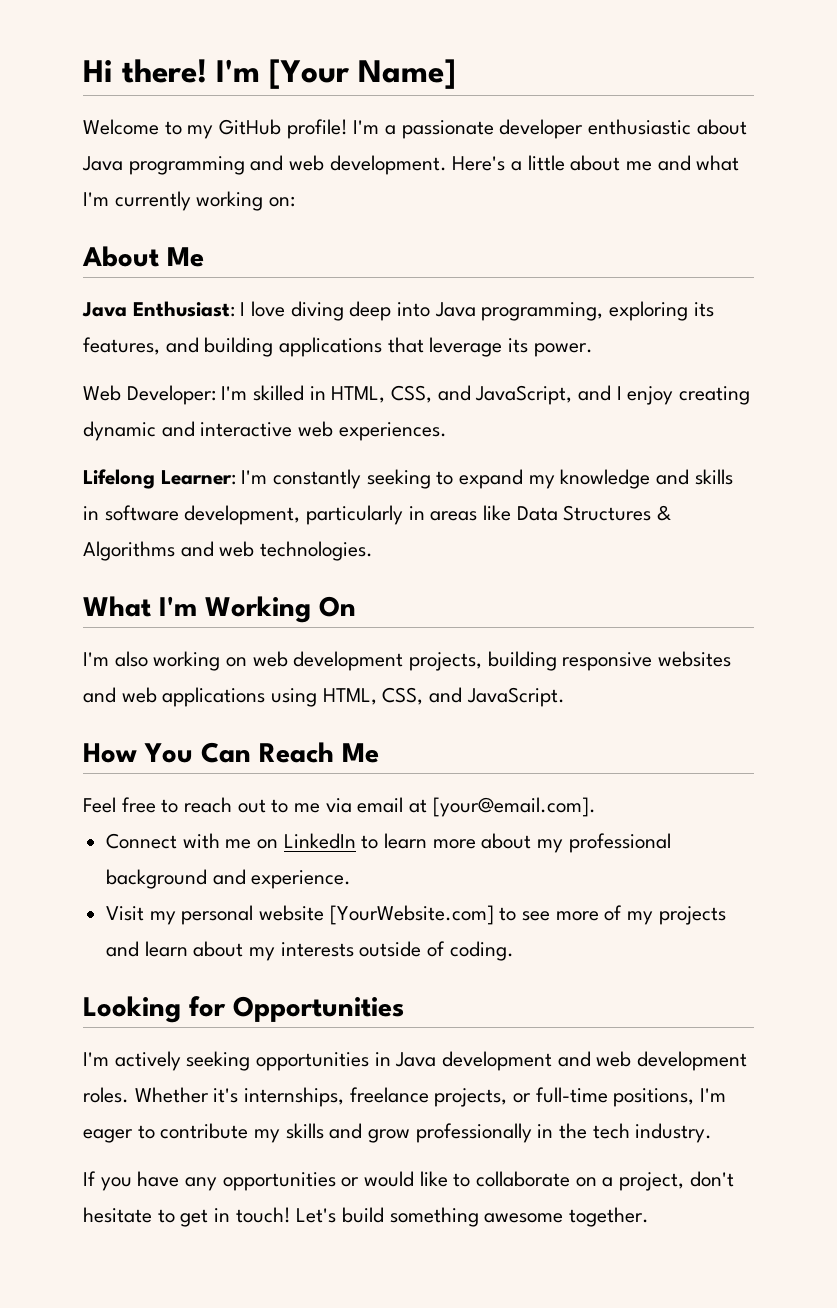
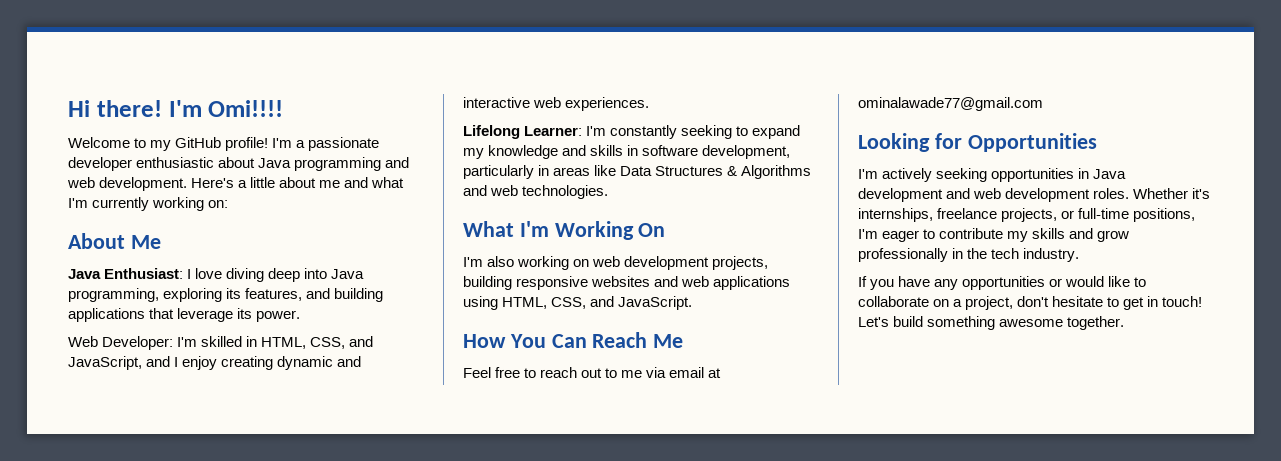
- I'm [Your Name]
+ I'm Omi!!!!
- Feel free to reach out to me via email at [your@email.com].
- Connect with me on LinkedIn to learn more about my professional background and experience.
- Visit my personal website [YourWebsite.com] to see more of my projects and learn about my interests outside of coding.
+ Feel free to reach out to me via email at ominalawade77@gmail.com

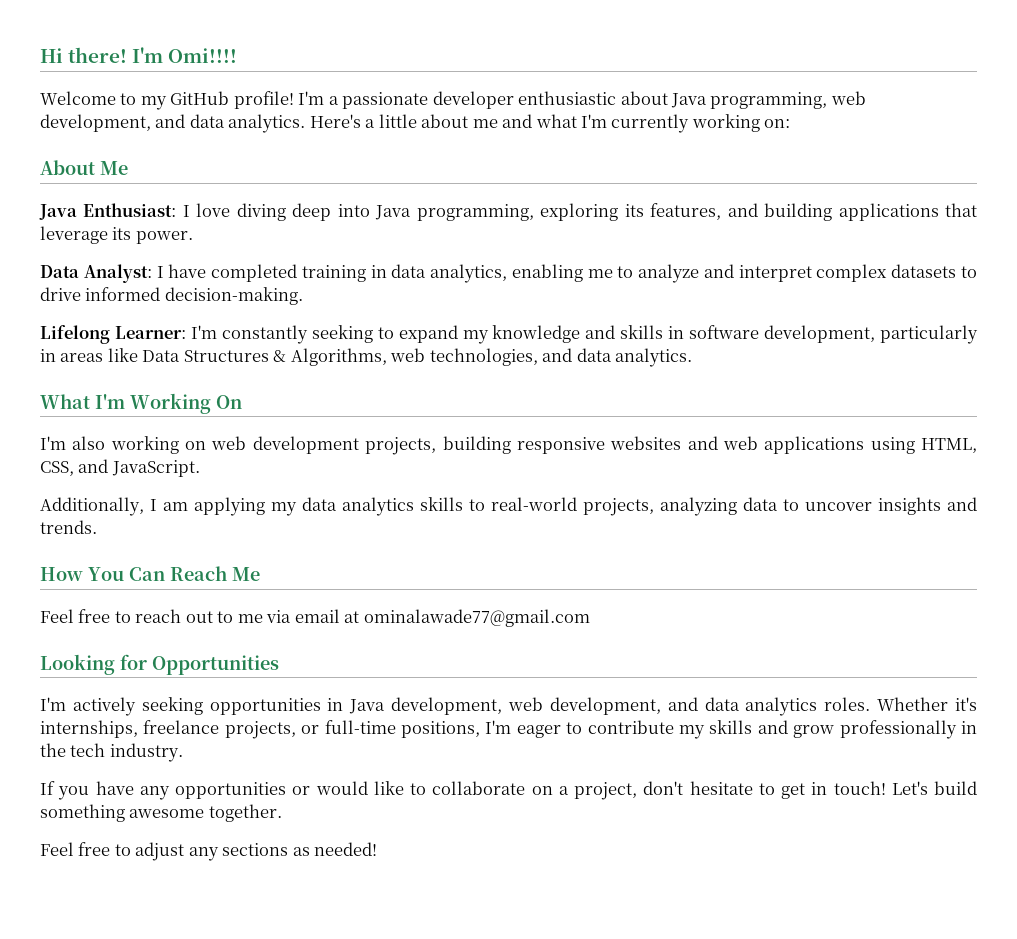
- I'm a passionate developer enthusiastic about Java programming and web development.
+ I'm a passionate developer enthusiastic about Java programming, web development, and data analytics.
- Web Developer: I'm skilled in HTML, CSS, and JavaScript, and I enjoy creating dynamic and interactive web experiences.
+ Data Analyst: I have completed training in data analytics, enabling me to analyze and interpret complex datasets to drive informed decision-making.
- Lifelong Learner: I'm constantly seeking to expand my knowledge and skills in software development, particularly in areas like Data Structures & Algorithms and web technologies.
+ Lifelong Learner: I'm constantly seeking to expand my knowledge and skills in software development, particularly in areas like Data Structures & Algorithms, web technologies, and data analytics.
+ Additionally, I am applying my data analytics skills to real-world projects, analyzing data to uncover insights and trends.
- I'm actively seeking opportunities in Java development and web development roles.
+ I'm actively seeking opportunities in Java development, web development, and data analytics roles.
+ Feel free to adjust any sections as needed!

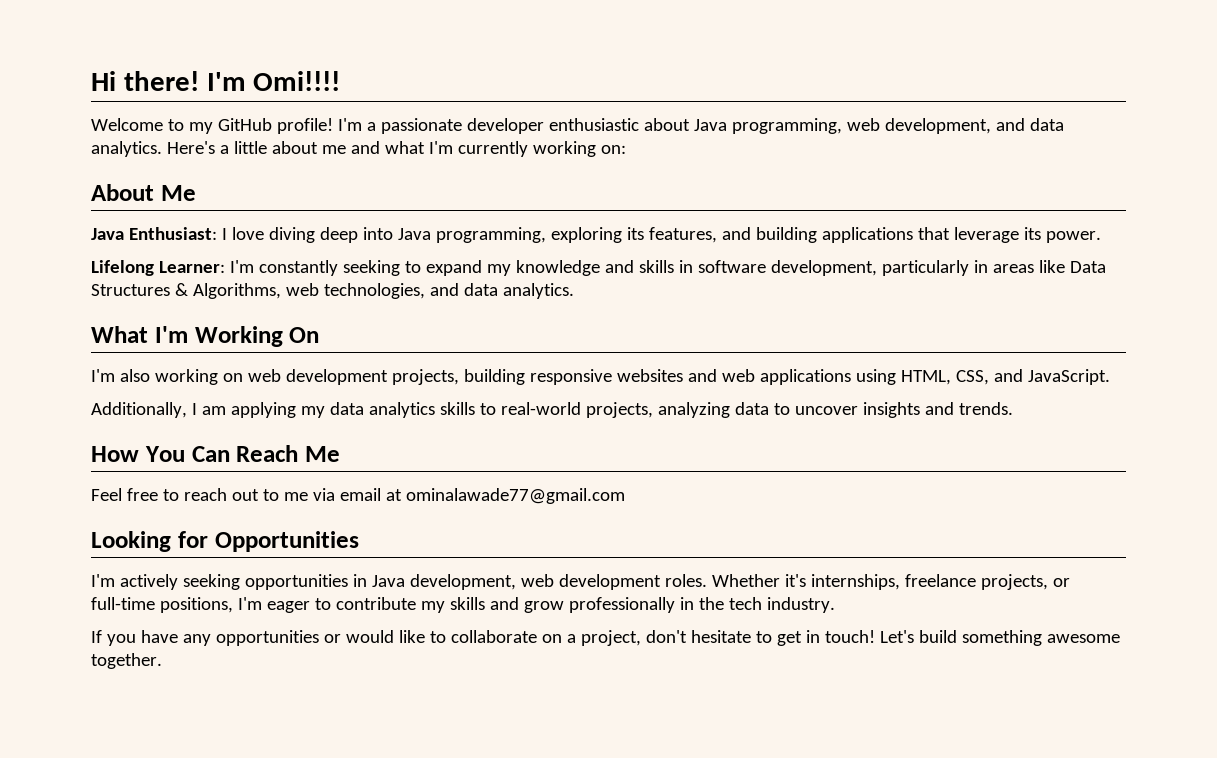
- Data Analyst: I have completed training in data analytics, enabling me to analyze and interpret complex datasets to drive informed decision-making.
- I'm actively seeking opportunities in Java development, web development, and data analytics roles.
+ I'm actively seeking opportunities in Java development, web development roles.
- Feel free to adjust any sections as needed!

